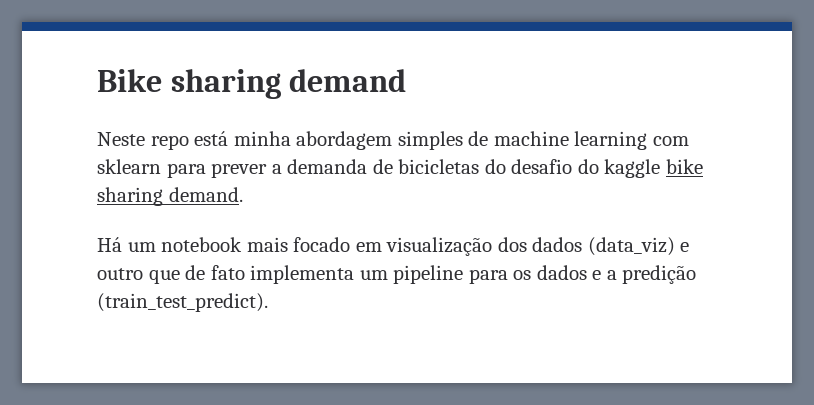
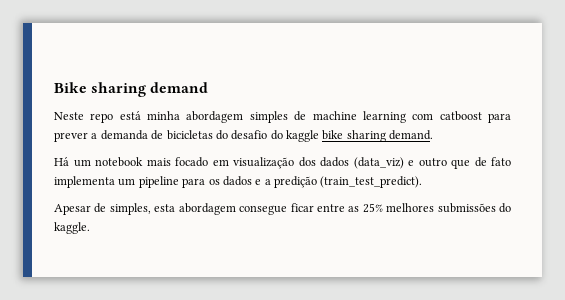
- Neste repo está minha abordagem simples de machine learning com sklearn para prever a demanda de bicicletas do desafio do kaggle bike sharing demand.
+ Neste repo está minha abordagem simples de machine learning com catboost para prever a demanda de bicicletas do desafio do kaggle bike sharing demand.
+ Apesar de simples, esta abordagem consegue ficar entre as 25% melhores submissões do kaggle.

